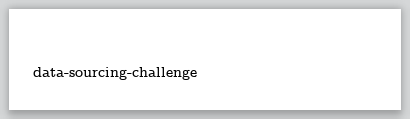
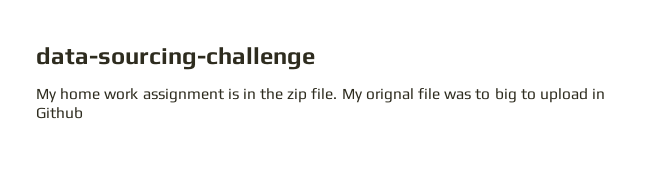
+ My home work assignment is in the zip file. My orignal file was to big to upload in Github

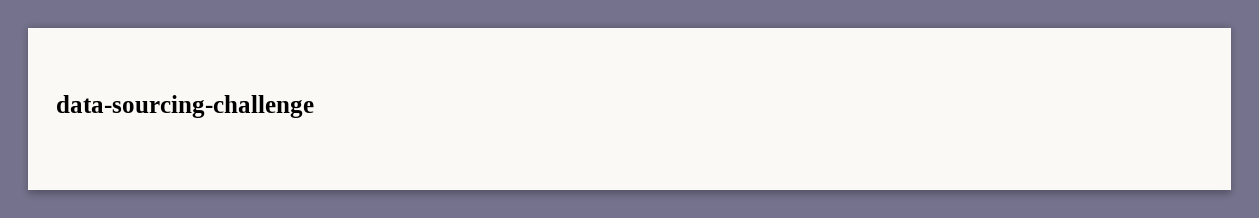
- My home work assignment is in the zip file. My orignal file was to big to upload in Github

